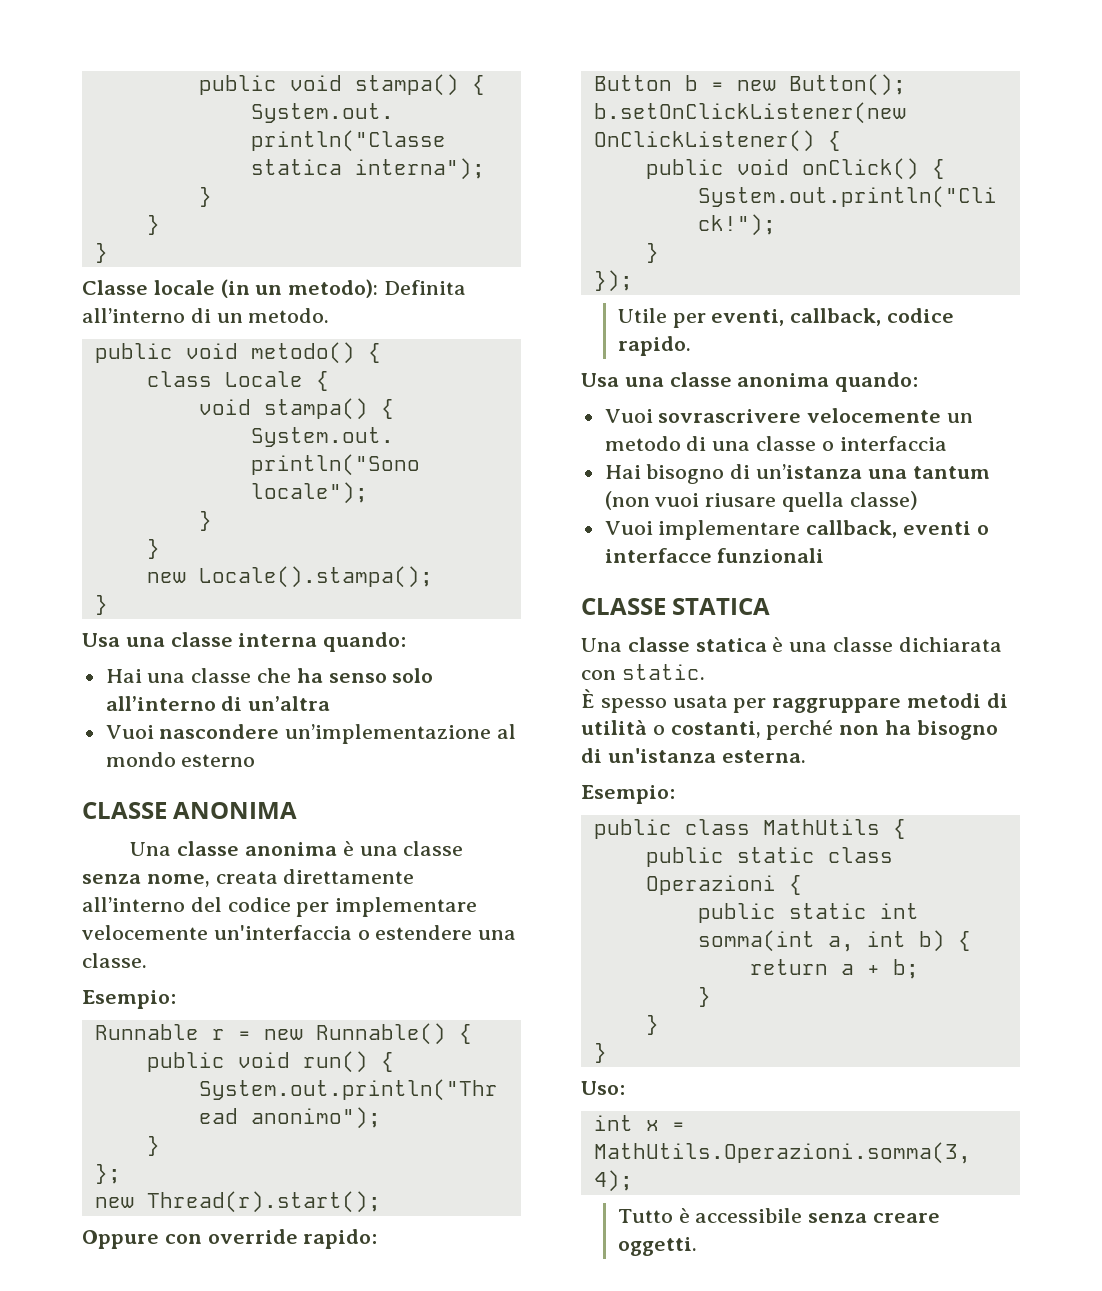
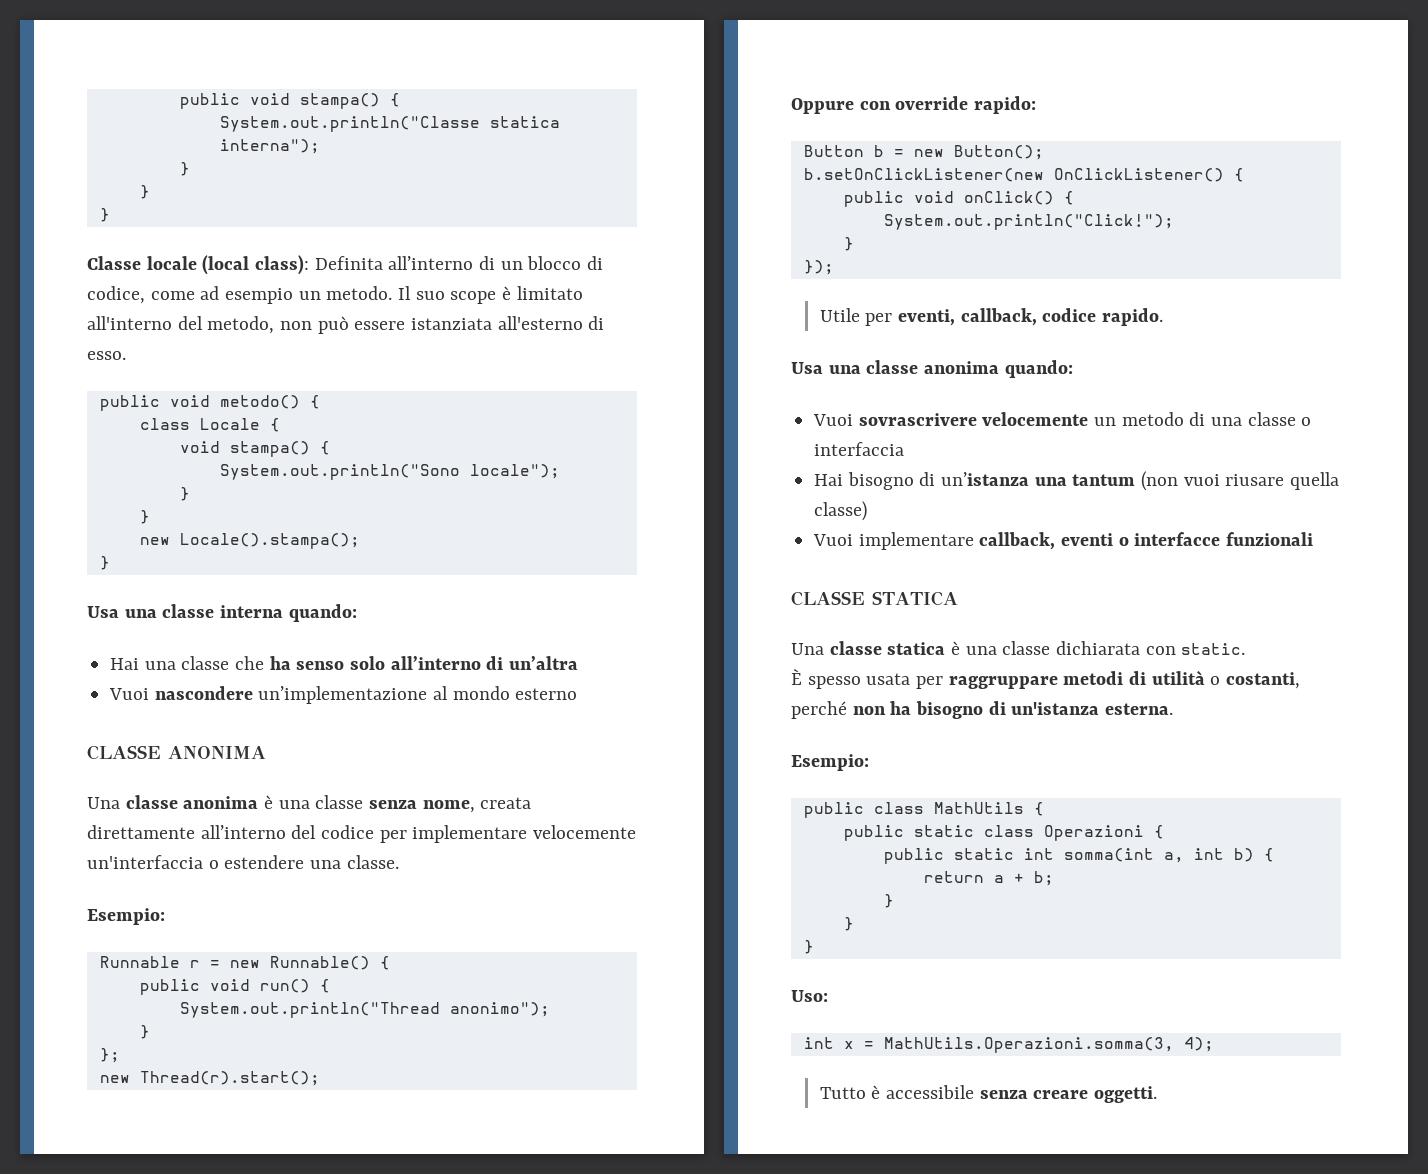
- Classe locale (in un metodo): Definita all’interno di un metodo.
+ Classe locale (local class): Definita all’interno di un blocco di codice, come ad esempio un metodo. Il suo scope è limitato all'interno del metodo, non può essere istanziata all'esterno di esso.

